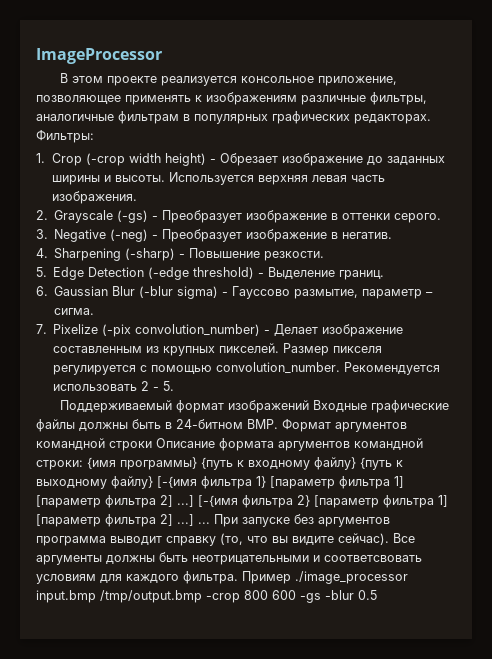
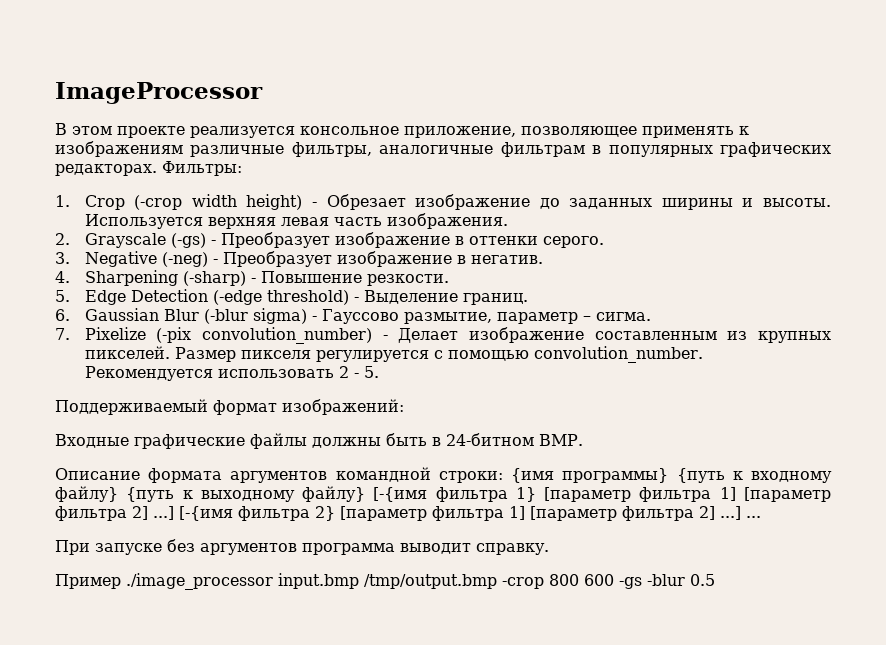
- Поддерживаемый формат изображений Входные графические файлы должны быть в 24-битном BMP. Формат аргументов командной строки Описание формата аргументов командной строки: {имя программы} {путь к входному файлу} {путь к выходному файлу} [-{имя фильтра 1} [параметр фильтра 1] [параметр фильтра 2] ...]
+ Поддерживаемый формат изображений:
+ Входные графические файлы должны быть в 24-битном BMP.
+ Описание формата аргументов командной строки: {имя программы} {путь к входному файлу} {путь к выходному файлу} [-{имя фильтра 1} [параметр фильтра 1] [параметр фильтра 2] ...]
- [-{имя фильтра 2} [параметр фильтра 1] [параметр фильтра 2] ...] ... При запуске без аргументов программа выводит справку (то, что вы видите сейчас). Все аргументы должны быть неотрицательными и соответсвовать условиям для каждого фильтра. Пример ./image_processor input.bmp /tmp/output.bmp -crop 800 600 -gs -blur 0.5
+ [-{имя фильтра 2} [параметр фильтра 1] [параметр фильтра 2] ...] ...
+ При запуске без аргументов программа выводит справку.
+ Пример ./image_processor input.bmp /tmp/output.bmp -crop 800 600 -gs -blur 0.5

